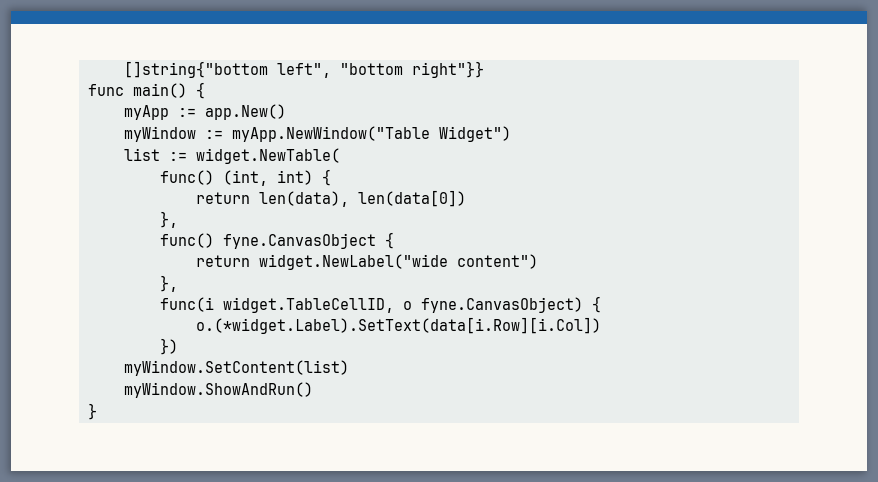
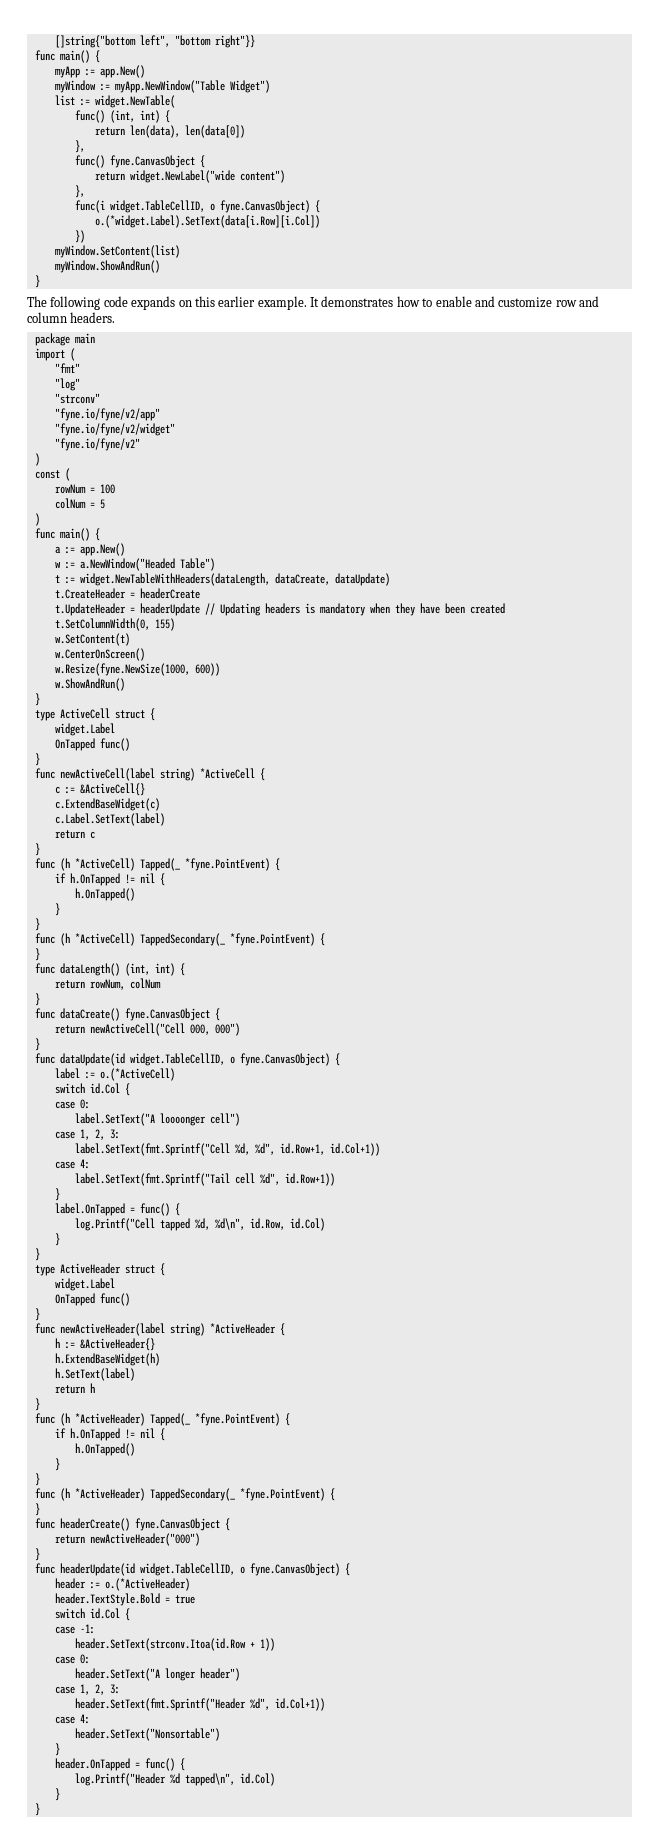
+ The following code expands on this earlier example. It demonstrates how to enable and customize row and column headers.
+ package main
+ import (
+ "fmt"
+ "log"
+ "strconv"
+ "fyne.io/fyne/v2/app"
+ "fyne.io/fyne/v2/widget"
+ "fyne.io/fyne/v2"
+ )
+ const (
+ rowNum = 100
+ colNum = 5
+ )
+ func main() {
+ a := app.New()
+ w := a.NewWindow("Headed Table")
+ t := widget.NewTableWithHeaders(dataLength, dataCreate, dataUpdate)
+ t.CreateHeader = headerCreate
+ t.UpdateHeader = headerUpdate // Updating headers is mandatory when they have been created
+ t.SetColumnWidth(0, 155)
+ w.SetContent(t)
+ w.CenterOnScreen()
+ w.Resize(fyne.NewSize(1000, 600))
+ w.ShowAndRun()
+ }
+ type ActiveCell struct {
+ widget.Label
+ OnTapped func()
+ }
+ func newActiveCell(label string) *ActiveCell {
+ c := &ActiveCell{}
+ c.ExtendBaseWidget(c)
+ c.Label.SetText(label)
+ return c
+ }
+ func (h *ActiveCell) Tapped(_ *fyne.PointEvent) {
+ if h.OnTapped != nil {
+ h.OnTapped()
+ }
+ }
+ func (h *ActiveCell) TappedSecondary(_ *fyne.PointEvent) {
+ }
+ func dataLength() (int, int) {
+ return rowNum, colNum
+ }
+ func dataCreate() fyne.CanvasObject {
+ return newActiveCell("Cell 000, 000")
+ }
+ func dataUpdate(id widget.TableCellID, o fyne.CanvasObject) {
+ label := o.(*ActiveCell)
+ switch id.Col {
+ case 0:
+ label.SetText("A loooonger cell")
+ case 1, 2, 3:
+ label.SetText(fmt.Sprintf("Cell %d, %d", id.Row+1, id.Col+1))
+ case 4:
+ label.SetText(fmt.Sprintf("Tail cell %d", id.Row+1))
+ }
+ label.OnTapped = func() {
+ log.Printf("Cell tapped %d, %d\n", id.Row, id.Col)
+ }
+ }
+ type ActiveHeader struct {
+ widget.Label
+ OnTapped func()
+ }
+ func newActiveHeader(label string) *ActiveHeader {
+ h := &ActiveHeader{}
+ h.ExtendBaseWidget(h)
+ h.SetText(label)
+ return h
+ }
+ func (h *ActiveHeader) Tapped(_ *fyne.PointEvent) {
+ if h.OnTapped != nil {
+ h.OnTapped()
+ }
+ }
+ func (h *ActiveHeader) TappedSecondary(_ *fyne.PointEvent) {
+ }
+ func headerCreate() fyne.CanvasObject {
+ return newActiveHeader("000")
+ }
+ func headerUpdate(id widget.TableCellID, o fyne.CanvasObject) {
+ header := o.(*ActiveHeader)
+ header.TextStyle.Bold = true
+ switch id.Col {
+ case -1:
+ header.SetText(strconv.Itoa(id.Row + 1))
+ case 0:
+ header.SetText("A longer header")
+ case 1, 2, 3:
+ header.SetText(fmt.Sprintf("Header %d", id.Col+1))
+ case 4:
+ header.SetText("Nonsortable")
+ }
+ header.OnTapped = func() {
+ log.Printf("Header %d tapped\n", id.Col)
+ }
+ }

